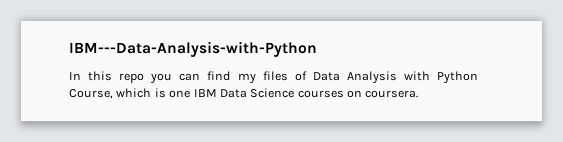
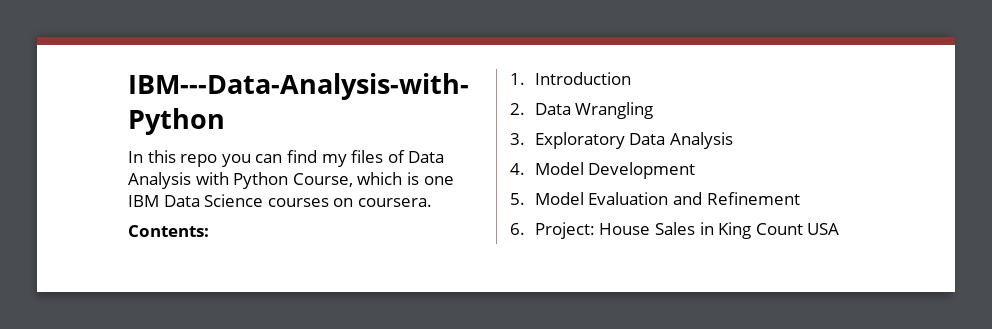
+ Contents:
+ 1. Introduction
+ 2. Data Wrangling
+ 3. Exploratory Data Analysis
+ 4. Model Development
+ 5. Model Evaluation and Refinement
+ 6. Project: House Sales in King Count USA

